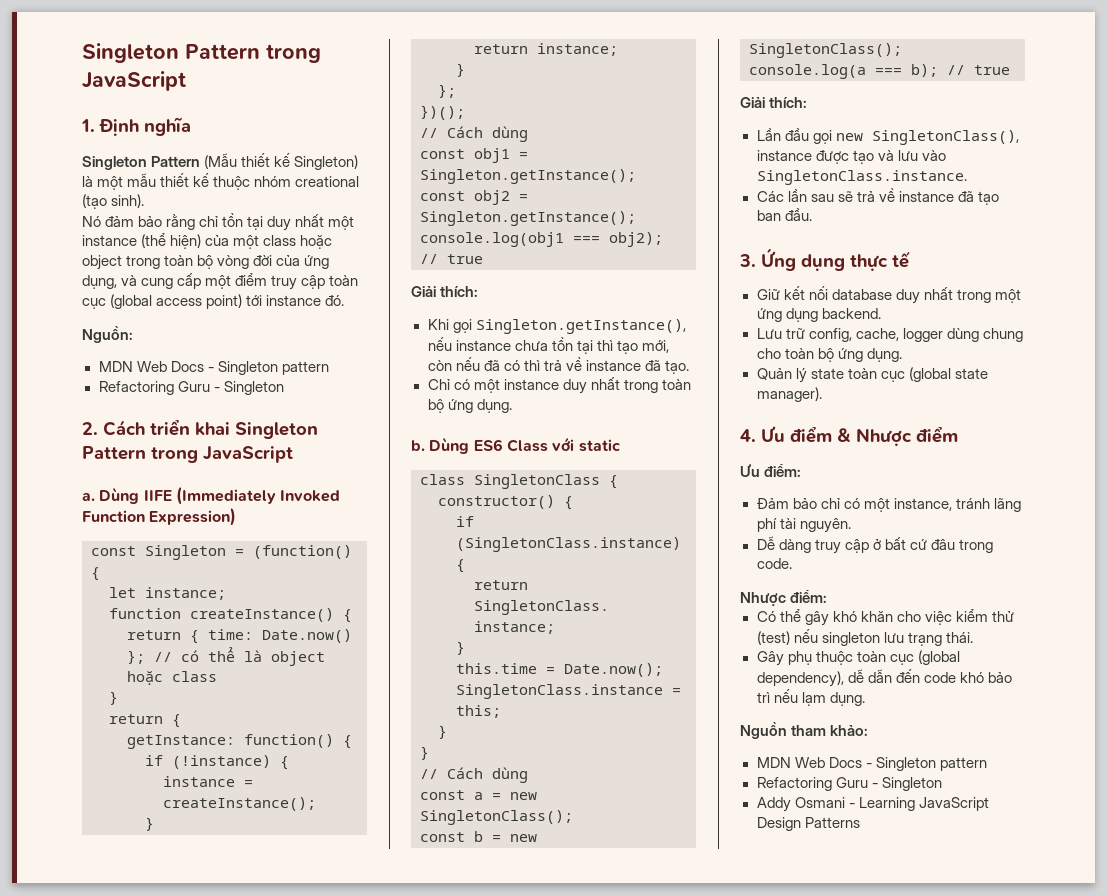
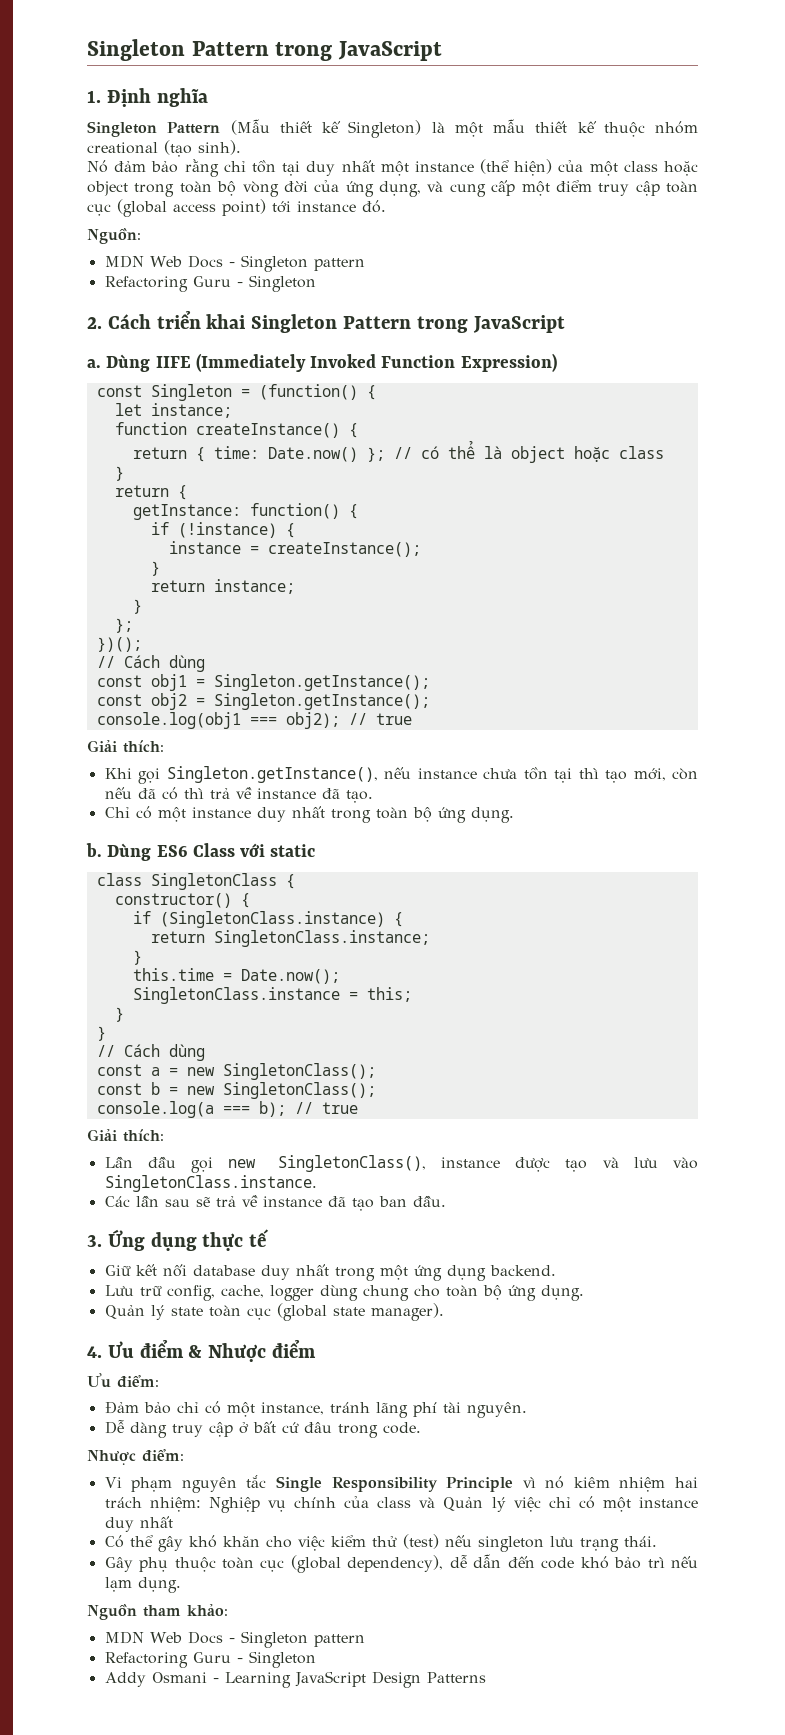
+ Vi phạm nguyên tắc Single Responsibility Principle vì nó kiêm nhiệm hai trách nhiệm: Nghiệp vụ chính của class và Quản lý việc chỉ có một instance duy nhất

